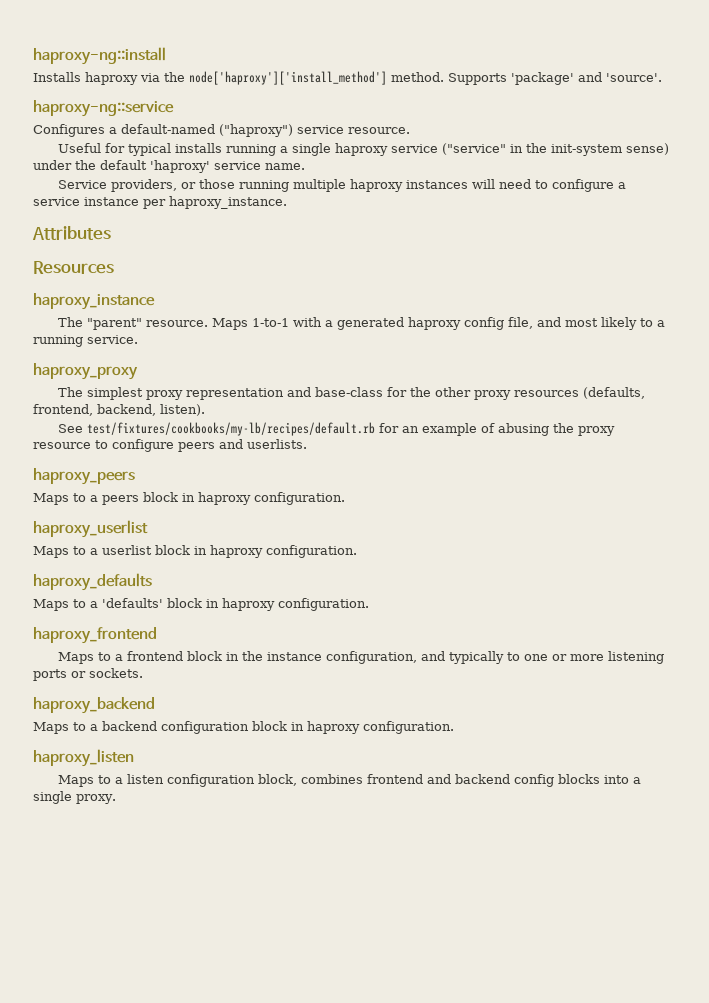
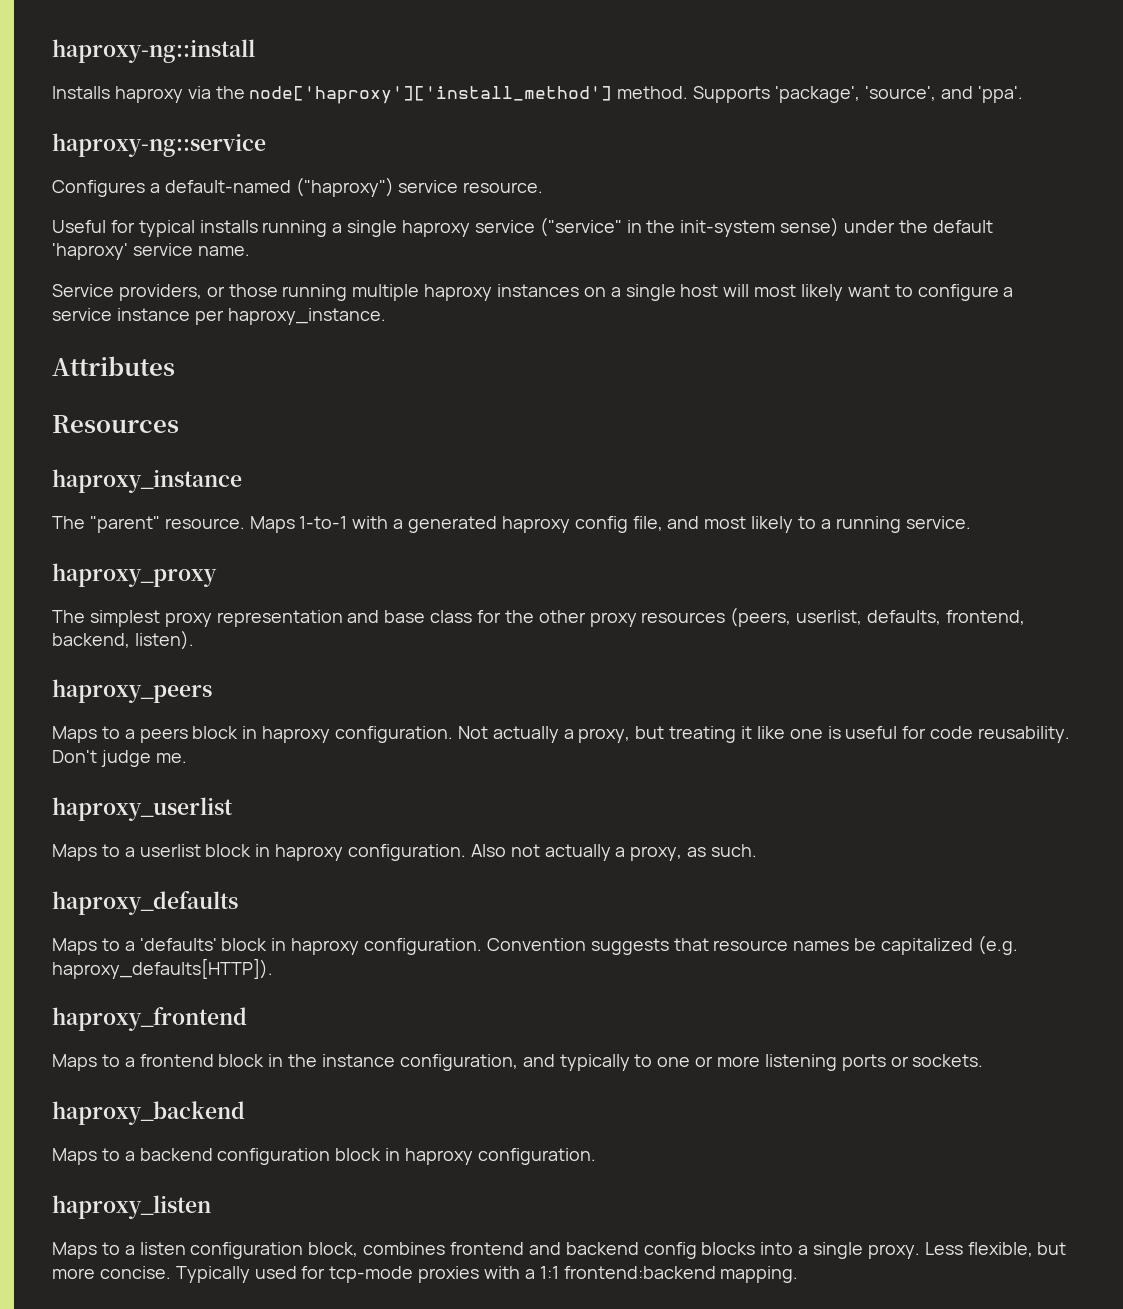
- Supports 'package' and 'source'.
+ Supports 'package', 'source', and 'ppa'.
- Service providers, or those running multiple haproxy instances will need to configure a service instance per haproxy_instance.
+ Service providers, or those running multiple haproxy instances on a single host will most likely want to configure a service instance per haproxy_instance.
- The simplest proxy representation and base-class for the other proxy resources (defaults, frontend, backend, listen).
+ The simplest proxy representation and base class for the other proxy resources (peers, userlist, defaults, frontend, backend, listen).
- See test/fixtures/cookbooks/my-lb/recipes/default.rb for an example of abusing the proxy resource to configure peers and userlists.
+ Not actually a proxy, but treating it like one is useful for code reusability. Don't judge me.
+ Also not actually a proxy, as such.
+ Convention suggests that resource names be capitalized (e.g. haproxy_defaults[HTTP]).
+ Less flexible, but more concise. Typically used for tcp-mode proxies with a 1:1 frontend:backend mapping.

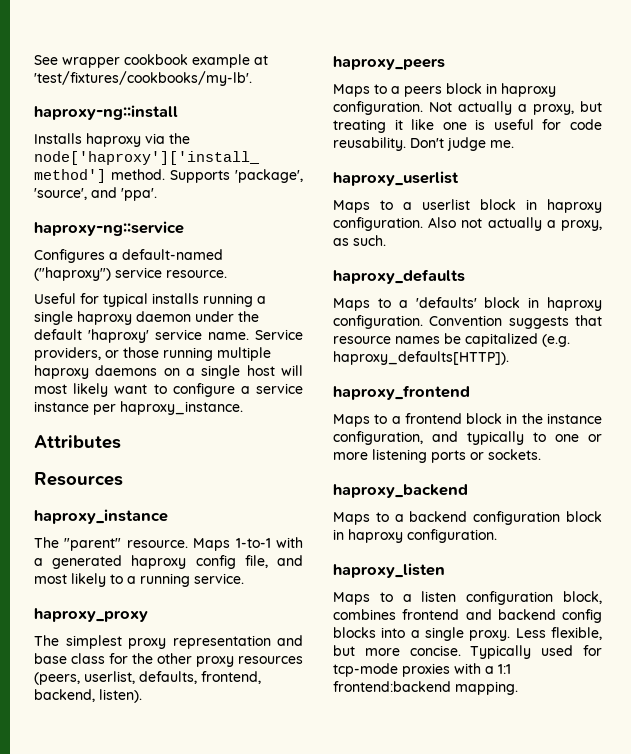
+ See wrapper cookbook example at 'test/fixtures/cookbooks/my-lb'.
- Useful for typical installs running a single haproxy service ("service" in the init-system sense) under the default 'haproxy' service name.
- Service providers, or those running multiple haproxy instances on a single host will most likely want to configure a service instance per haproxy_instance.
+ Useful for typical installs running a single haproxy daemon under the default 'haproxy' service name. Service providers, or those running multiple haproxy daemons on a single host will most likely want to configure a service instance per haproxy_instance.

